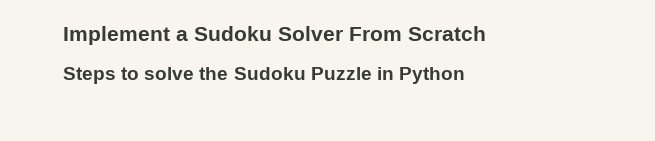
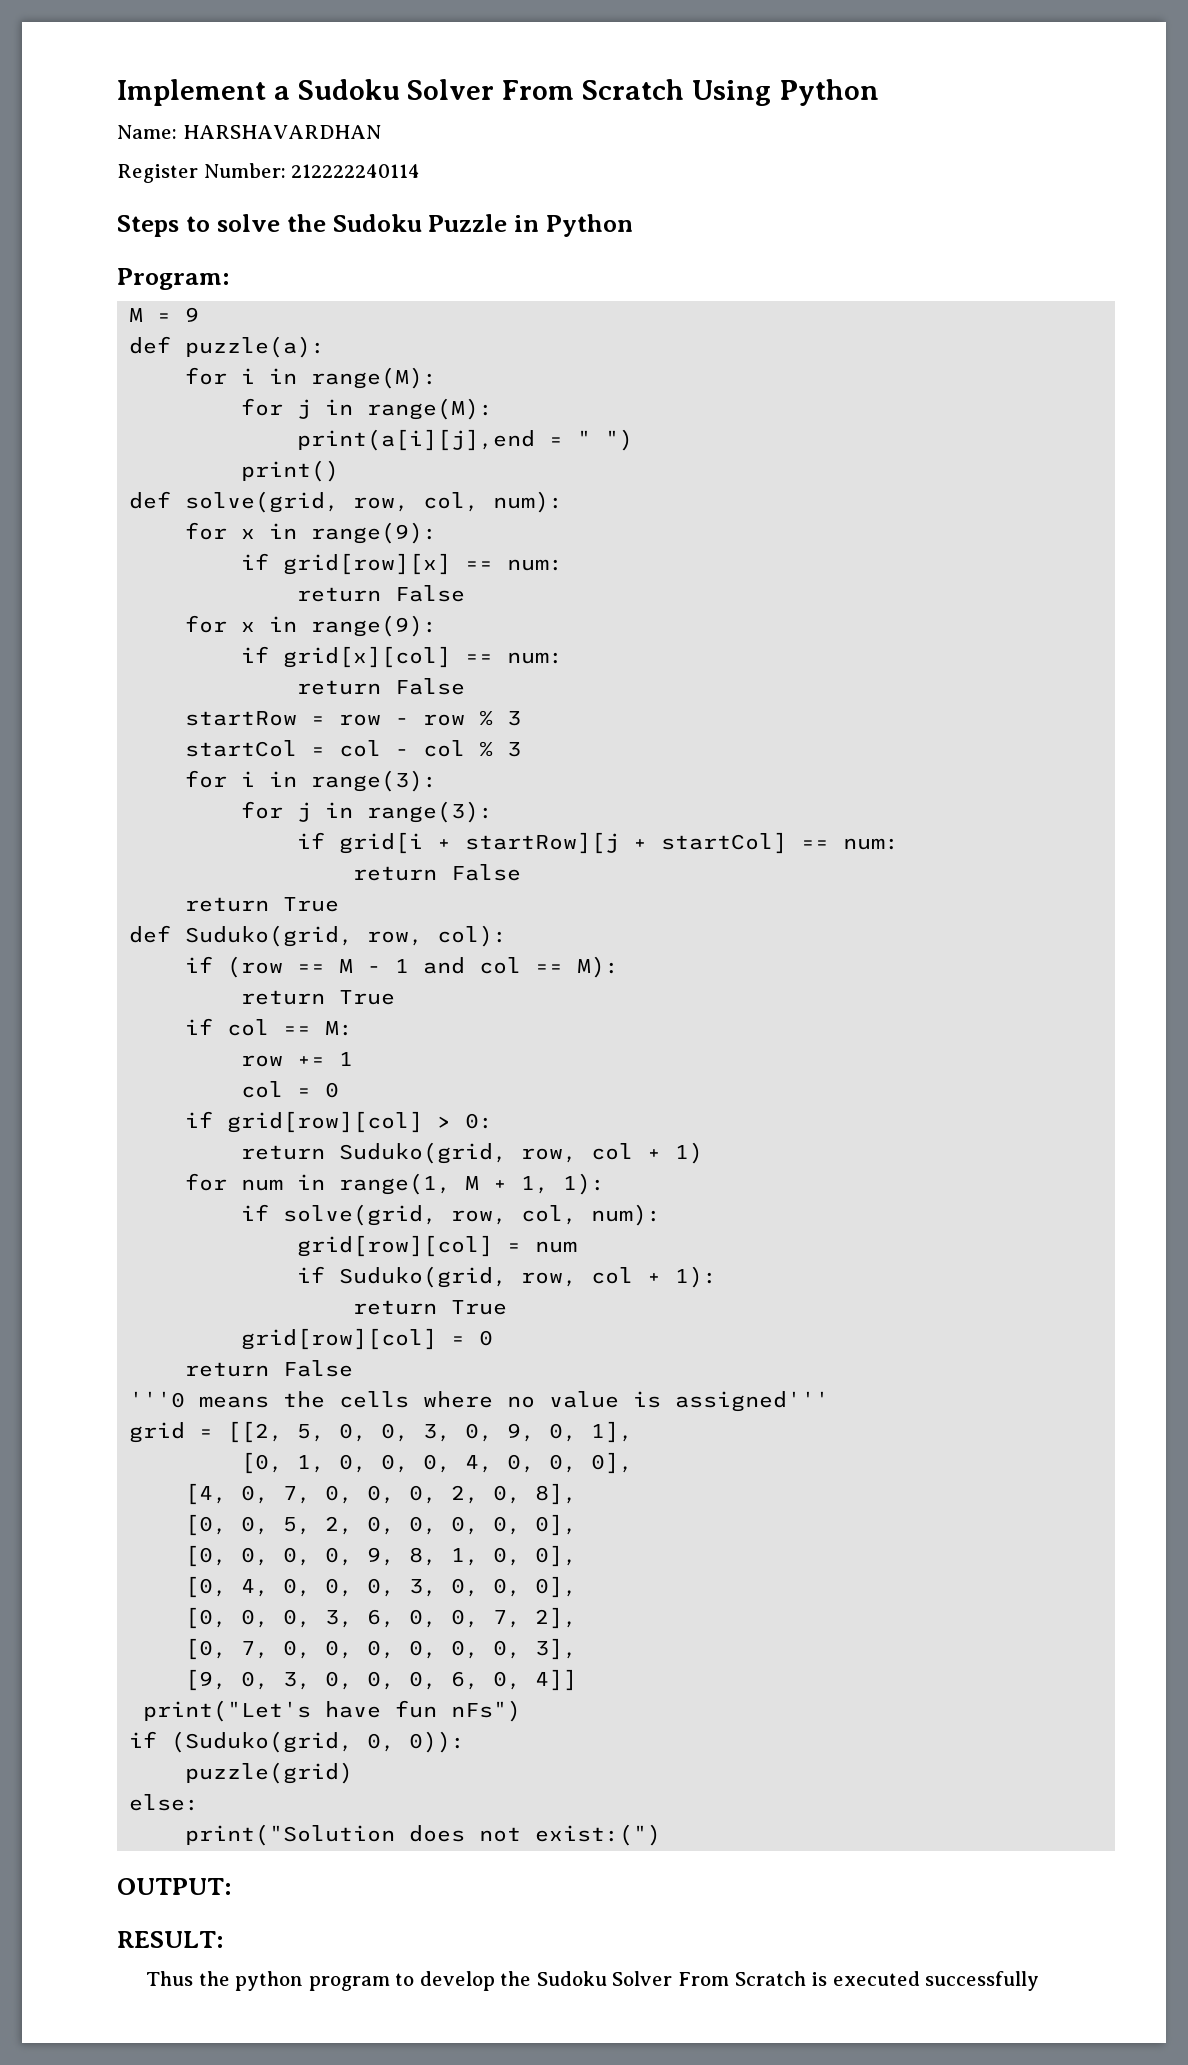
- Implement a Sudoku Solver From Scratch
+ Implement a Sudoku Solver From Scratch Using Python
+ Name: HARSHAVARDHAN
+ Register Number: 212222240114
+ Program:
+ M = 9
+ def puzzle(a):
+ for i in range(M):
+ for j in range(M):
+ print(a[i][j],end = " ")
+ print()
+ def solve(grid, row, col, num):
+ for x in range(9):
+ if grid[row][x] == num:
+ return False
+ for x in range(9):
+ if grid[x][col] == num:
+ return False
+ startRow = row - row % 3
+ startCol = col - col % 3
+ for i in range(3):
+ for j in range(3):
+ if grid[i + startRow][j + startCol] == num:
+ return False
+ return True
+ def Suduko(grid, row, col):
+ if (row == M - 1 and col == M):
+ return True
+ if col == M:
+ row += 1
+ col = 0
+ if grid[row][col] > 0:
+ return Suduko(grid, row, col + 1)
+ for num in range(1, M + 1, 1):
+ if solve(grid, row, col, num):
+ grid[row][col] = num
+ if Suduko(grid, row, col + 1):
+ return True
+ grid[row][col] = 0
+ return False
+ '''0 means the cells where no value is assigned'''
+ grid = [[2, 5, 0, 0, 3, 0, 9, 0, 1],
+ [0, 1, 0, 0, 0, 4, 0, 0, 0],
+ [4, 0, 7, 0, 0, 0, 2, 0, 8],
+ [0, 0, 5, 2, 0, 0, 0, 0, 0],
+ [0, 0, 0, 0, 9, 8, 1, 0, 0],
+ [0, 4, 0, 0, 0, 3, 0, 0, 0],
+ [0, 0, 0, 3, 6, 0, 0, 7, 2],
+ [0, 7, 0, 0, 0, 0, 0, 0, 3],
+ [9, 0, 3, 0, 0, 0, 6, 0, 4]]
+ print("Let's have fun nFs")
+ if (Suduko(grid, 0, 0)):
+ puzzle(grid)
+ else:
+ print("Solution does not exist:(")
+ OUTPUT:
+ RESULT:
+ Thus the python program to develop the Sudoku Solver From Scratch is executed successfully

